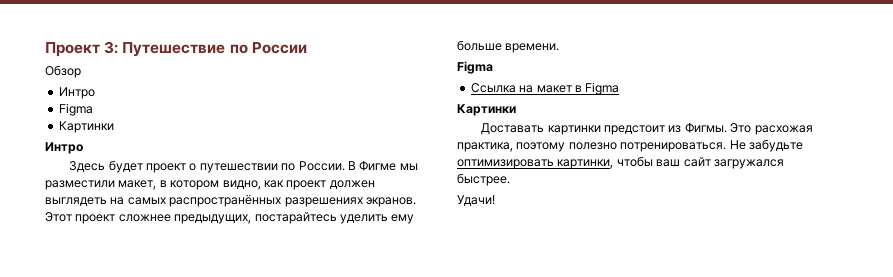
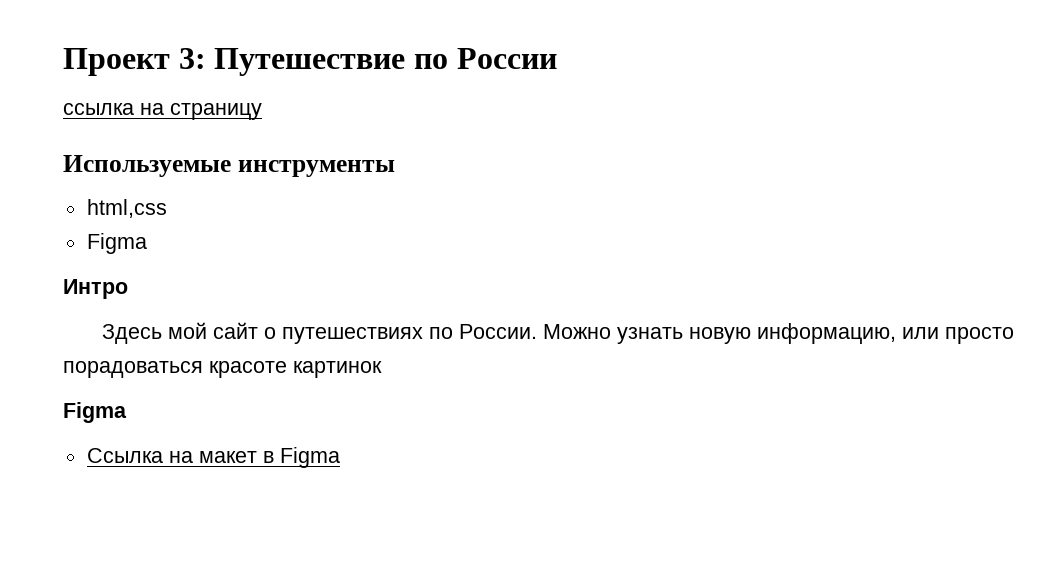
- Обзор
- Интро
+ ссылка на страницу
+ Используемые инструменты
+ html,css
  Figma
- Картинки
- Здесь будет проект о путешествии по России. В Фигме мы разместили макет, в котором видно, как проект должен выглядеть на самых распространённых разрешениях экранов. Этот проект сложнее предыдущих, постарайтесь уделить ему больше времени.
+ Здесь мой сайт о путешествиях по России. Можно узнать новую информацию, или просто порадоваться красоте картинок
  Ссылка на макет в Figma
- Картинки
- Доставать картинки предстоит из Фигмы. Это расхожая практика, поэтому полезно потренироваться. Не забудьте оптимизировать картинки, чтобы ваш сайт загружался быстрее.
- Удачи!

